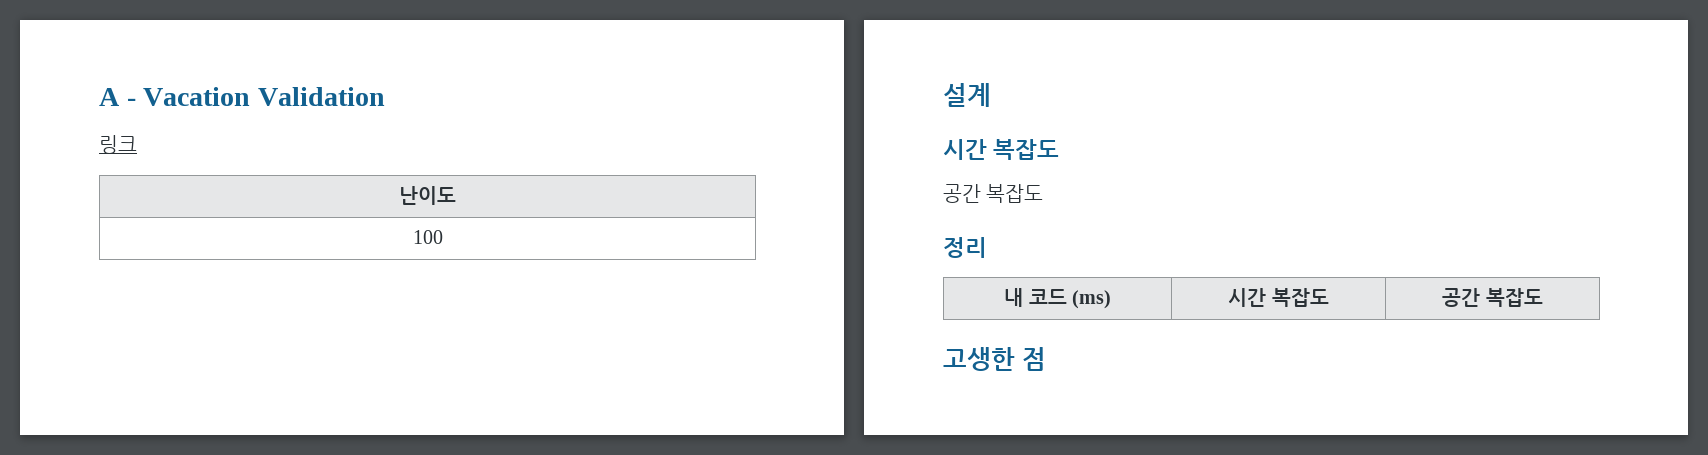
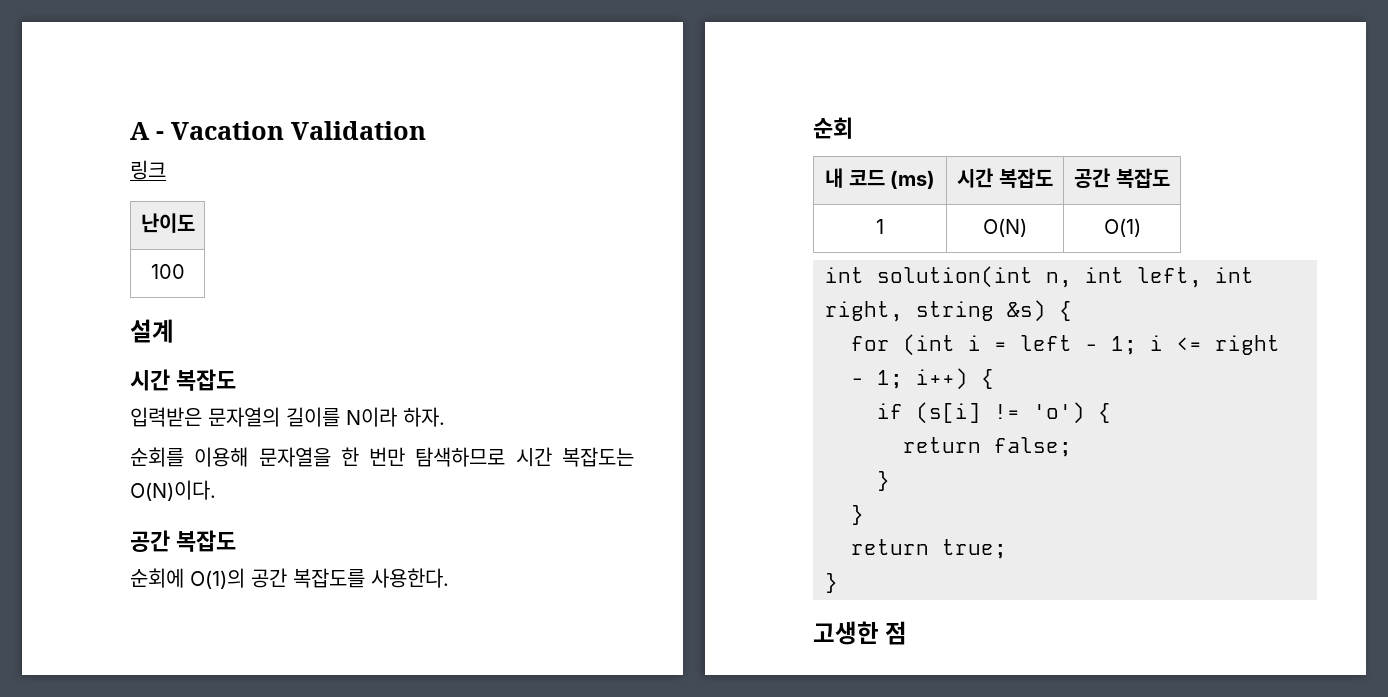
  설계
  시간 복잡도
+ 입력받은 문자열의 길이를 N이라 하자.
+ 순회를 이용해 문자열을 한 번만 탐색하므로 시간 복잡도는 O(N)이다.
  공간 복잡도
- 정리
+ 순회에 O(1)의 공간 복잡도를 사용한다.
+ 순회
+ 1 | O(N) | O(1)
+ int solution(int n, int left, int right, string &s) {
+ for (int i = left - 1; i <= right - 1; i++) {
+ if (s[i] != 'o') {
+ return false;
+ }
+ }
+ return true;
+ }

